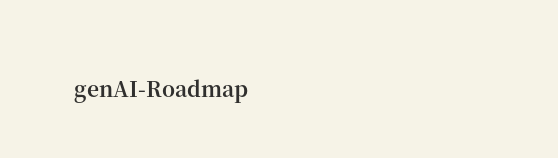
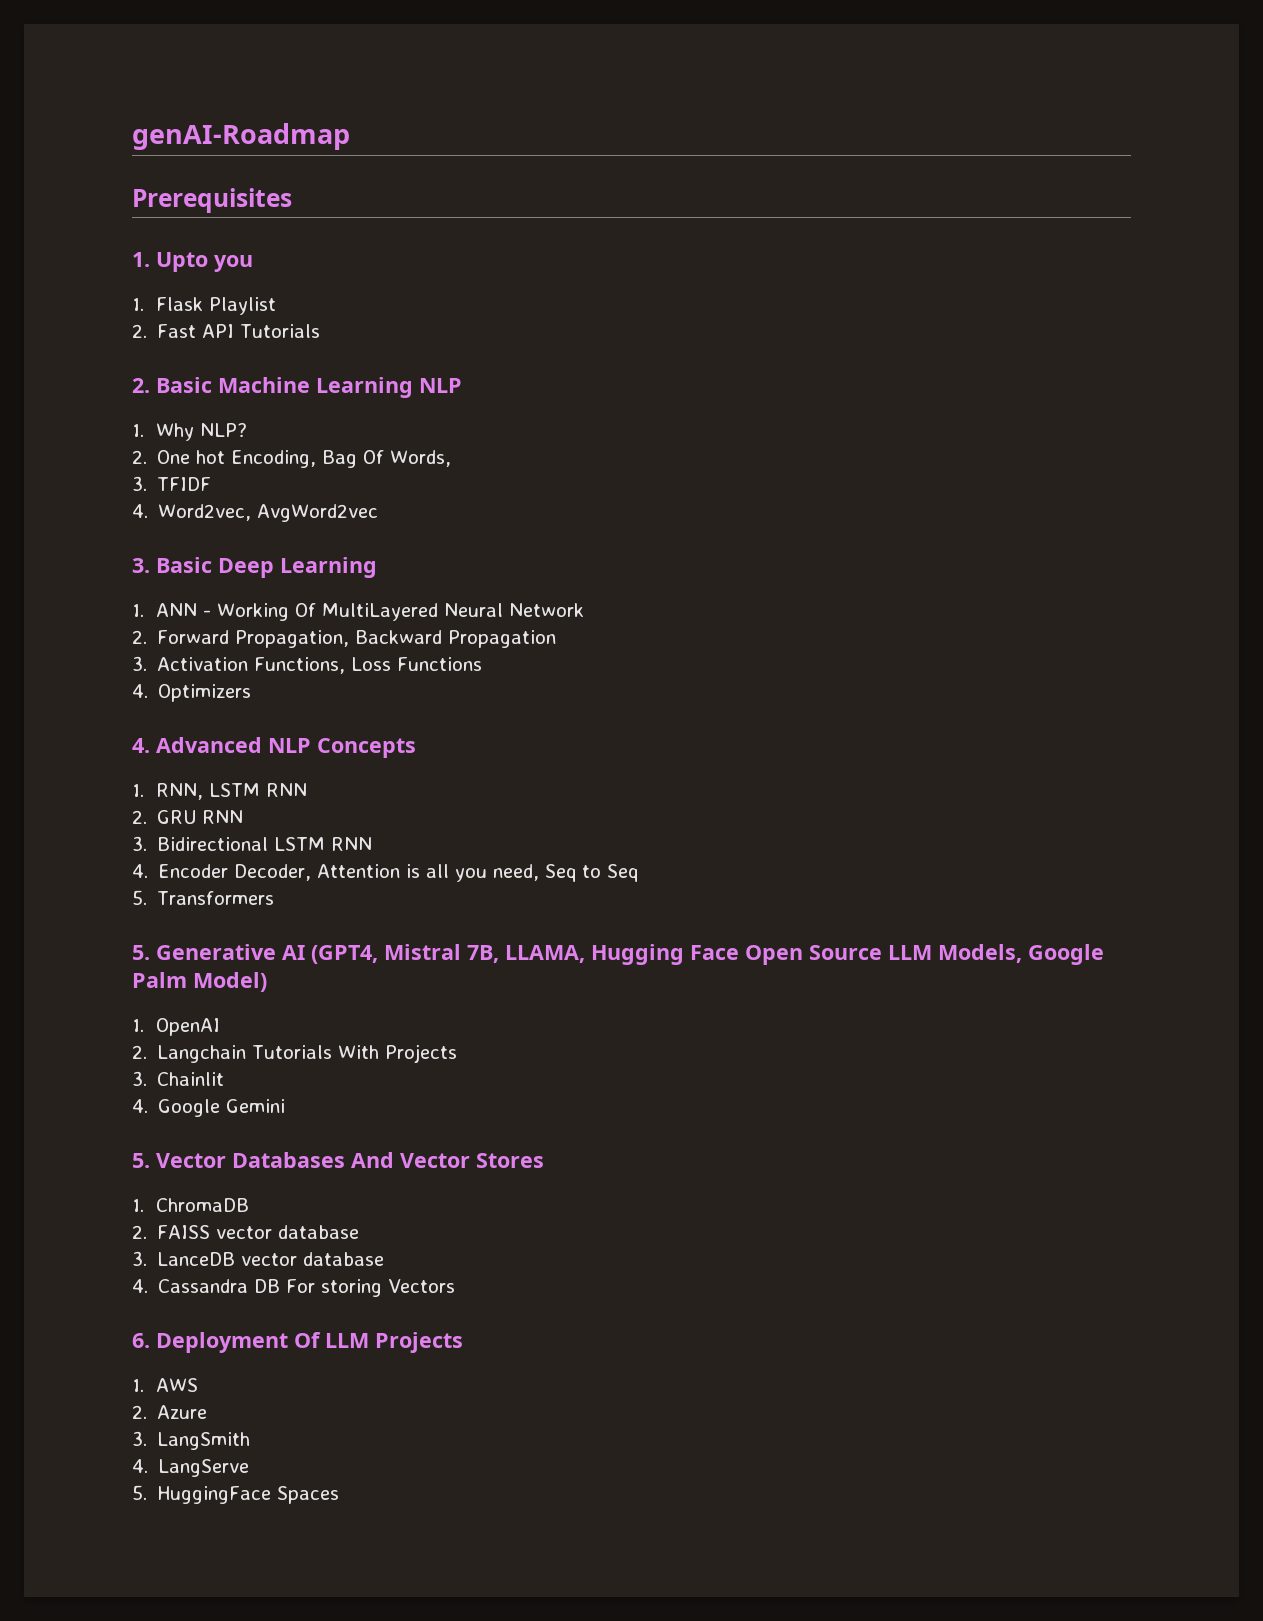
+ Prerequisites
+ 1. Upto you
+ 1. Flask Playlist
+ 2. Fast API Tutorials
+ 2. Basic Machine Learning NLP
+ 1. Why NLP?
+ 2. One hot Encoding, Bag Of Words,
+ 3. TFIDF
+ 4. Word2vec, AvgWord2vec
+ 3. Basic Deep Learning
+ 1. ANN - Working Of MultiLayered Neural Network
+ 2. Forward Propagation, Backward Propagation
+ 3. Activation Functions, Loss Functions
+ 4. Optimizers
+ 4. Advanced NLP Concepts
+ 1. RNN, LSTM RNN
+ 2. GRU RNN
+ 3. Bidirectional LSTM RNN
+ 4. Encoder Decoder, Attention is all you need, Seq to Seq
+ 5. Transformers
+ 5. Generative AI (GPT4, Mistral 7B, LLAMA, Hugging Face Open Source LLM Models, Google Palm Model)
+ 1. OpenAI
+ 2. Langchain Tutorials With Projects
+ 3. Chainlit
+ 4. Google Gemini
+ 5. Vector Databases And Vector Stores
+ 1. ChromaDB
+ 2. FAISS vector database
+ 3. LanceDB vector database
+ 4. Cassandra DB For storing Vectors
+ 6. Deployment Of LLM Projects
+ 1. AWS
+ 2. Azure
+ 3. LangSmith
+ 4. LangServe
+ 5. HuggingFace Spaces

